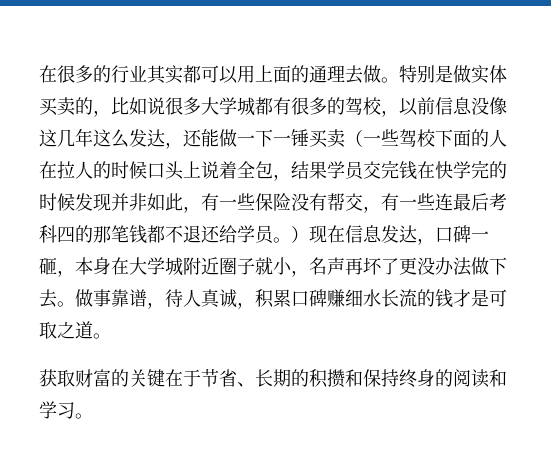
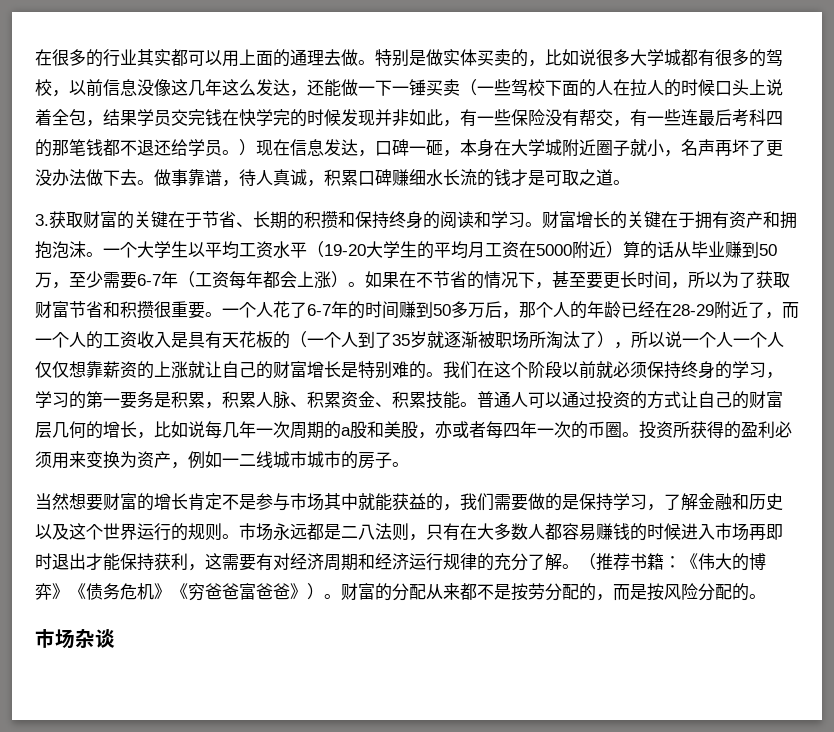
- 获取财富的关键在于节省、长期的积攒和保持终身的阅读和学习。
+ 3.获取财富的关键在于节省、长期的积攒和保持终身的阅读和学习。
+ 财富增长的关键在于拥有资产和拥抱泡沫。一个大学生以平均工资水平（19-20大学生的平均月工资在5000附近）算的话从毕业赚到50万，至少需要6-7年（工资每年都会上涨）。如果在不节省的情况下，甚至要更长时间，所以为了获取财富节省和积攒很重要。一个人花了6-7年的时间赚到50多万后，那个人的年龄已经在28-29附近了，而一个人的工资收入是具有天花板的（一个人到了35岁就逐渐被职场所淘汰了），所以说一个人一个人仅仅想靠薪资的上涨就让自己的财富增长是特别难的。我们在这个阶段以前就必须保持终身的学习，学习的第一要务是积累，积累人脉、积累资金、积累技能。普通人可以通过投资的方式让自己的财富层几何的增长，比如说每几年一次周期的a股和美股，亦或者每四年一次的币圈。投资所获得的盈利必须用来变换为资产，例如一二线城市城市的房子。
+ 当然想要财富的增长肯定不是参与市场其中就能获益的，我们需要做的是保持学习，了解金融和历史以及这个世界运行的规则。市场永远都是二八法则，只有在大多数人都容易赚钱的时候进入市场再即时退出才能保持获利，这需要有对经济周期和经济运行规律的充分了解。（推荐书籍：《伟大的博弈》《债务危机》《穷爸爸富爸爸》）。财富的分配从来都不是按劳分配的，而是按风险分配的。
+ 市场杂谈

